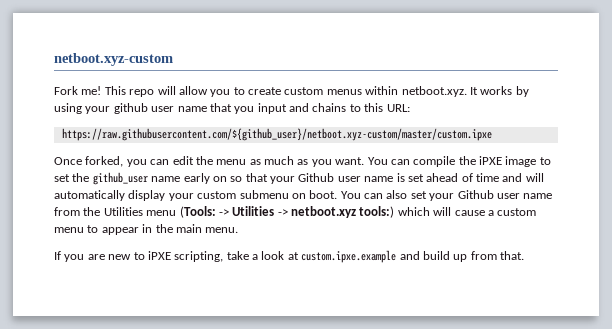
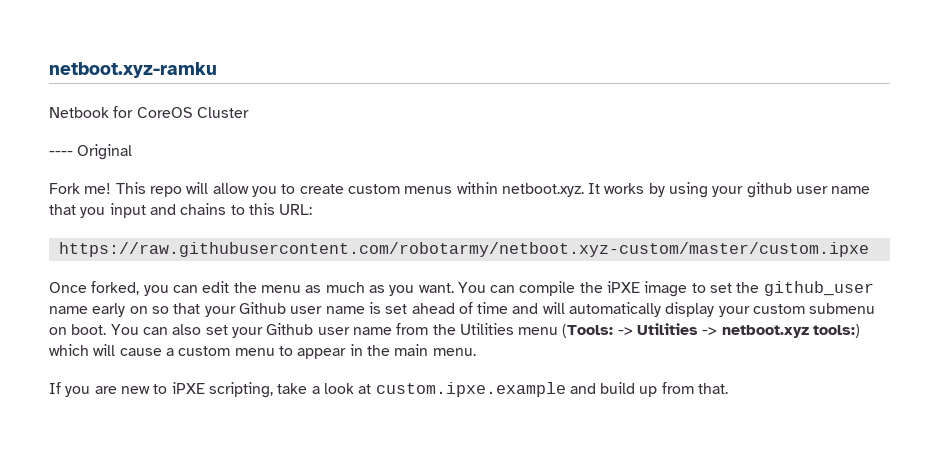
- netboot.xyz-custom
+ netboot.xyz-ramku
+ Netbook for CoreOS Cluster
+ ---- Original
- https://raw.githubusercontent.com/${github_user}/netboot.xyz-custom/master/custom.ipxe
+ https://raw.githubusercontent.com/robotarmy/netboot.xyz-custom/master/custom.ipxe

